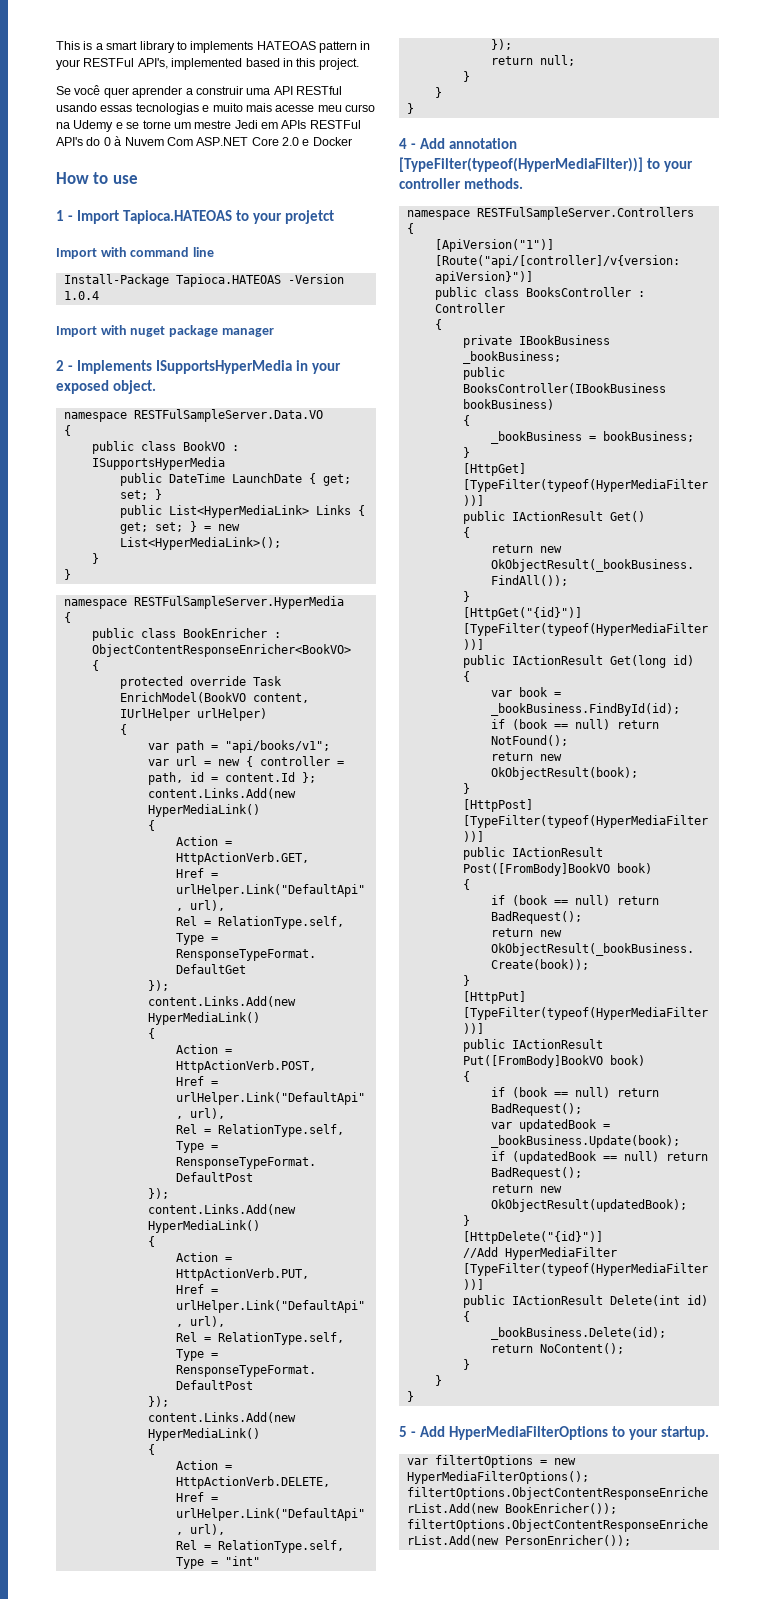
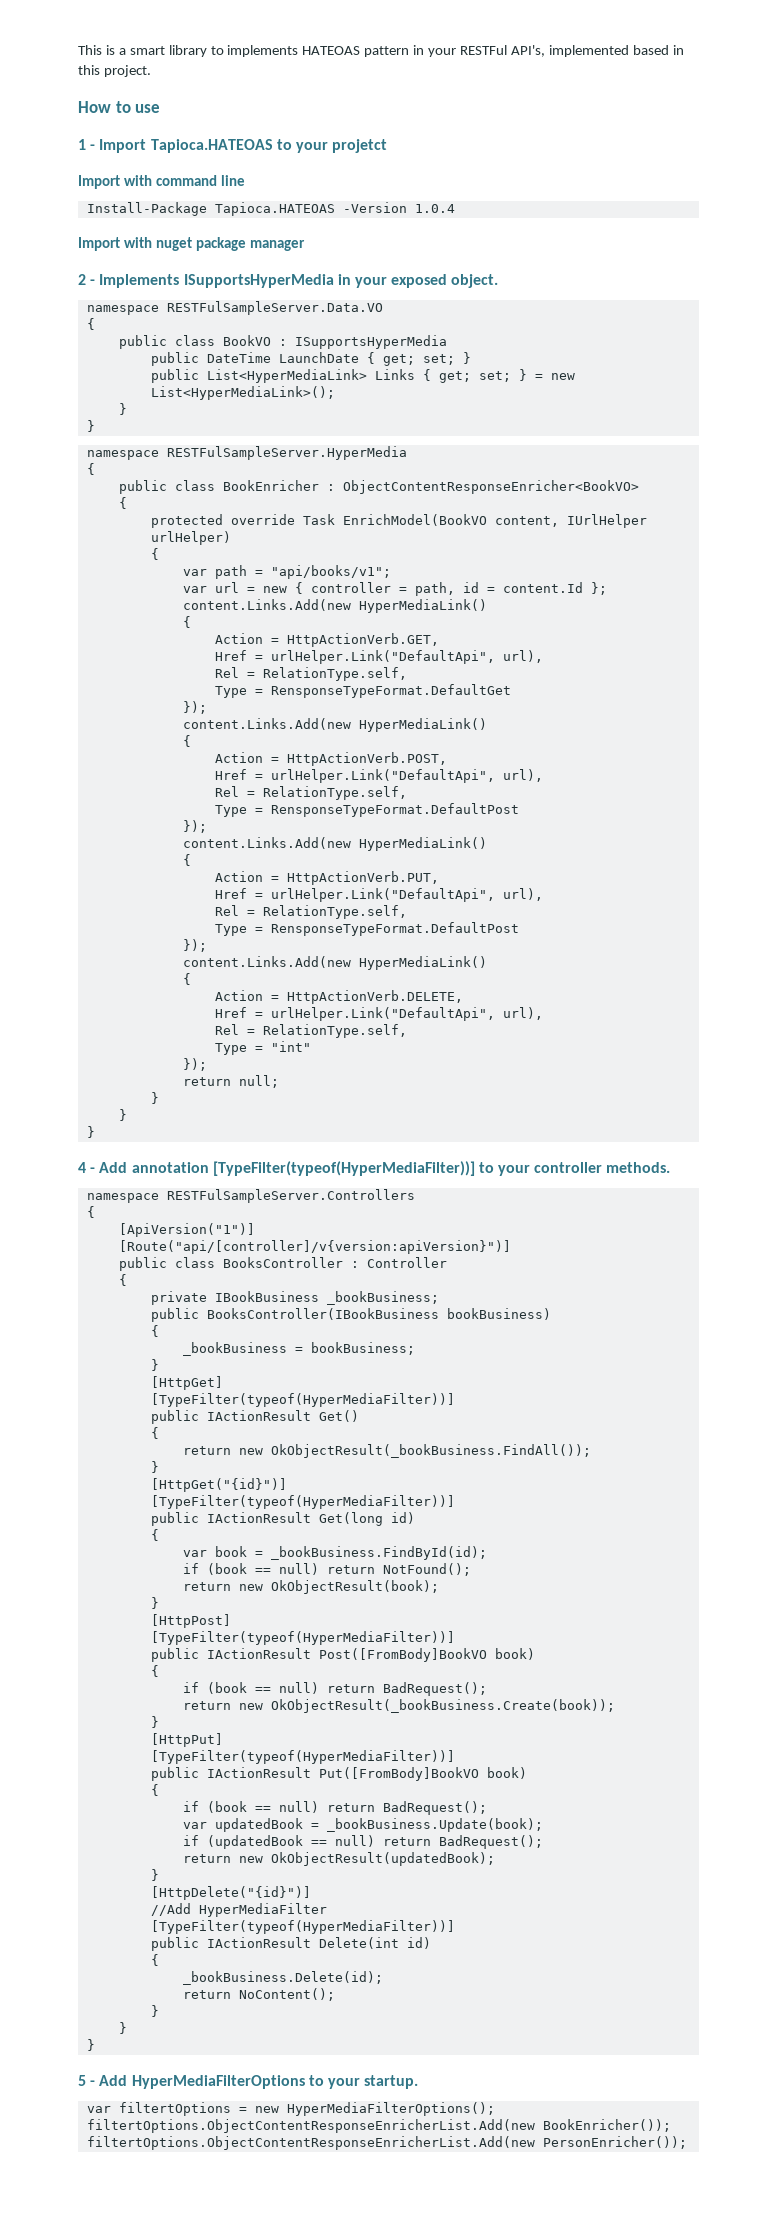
- Se você quer aprender a construir uma API RESTful usando essas tecnologias e muito mais acesse meu curso na Udemy e se torne um mestre Jedi em APIs RESTFul API's do 0 à Nuvem Com ASP.NET Core 2.0 e Docker

